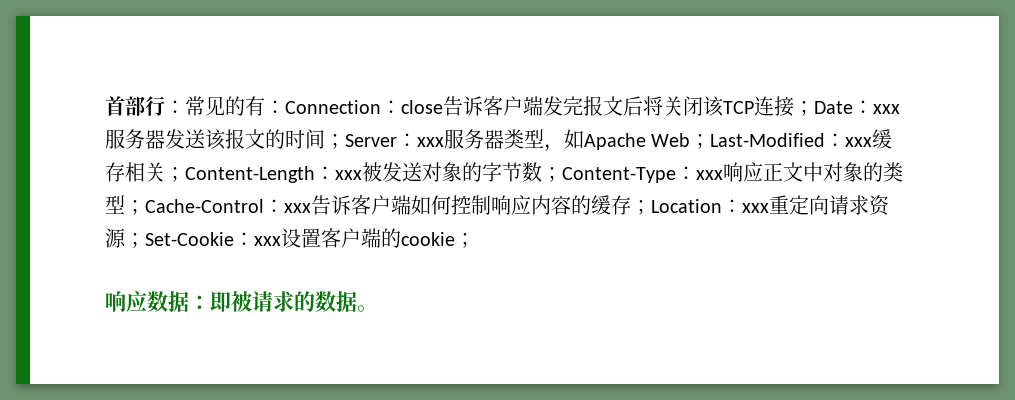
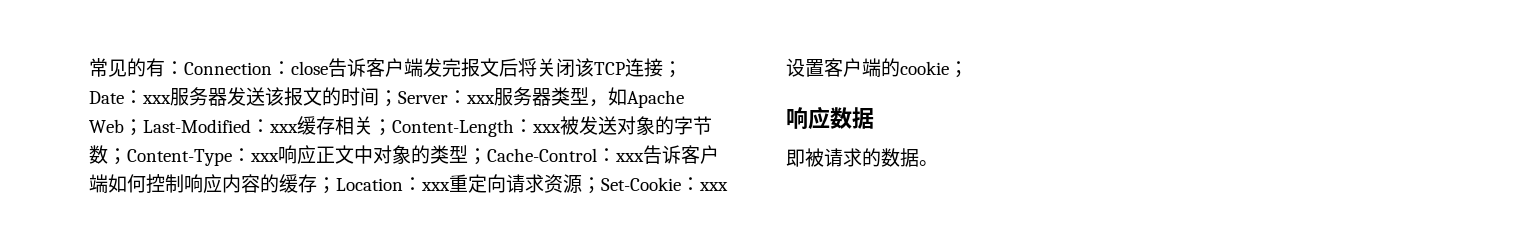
- 首部行：
- 响应数据：即被请求的数据。
+ 响应数据
+ 即被请求的数据。

